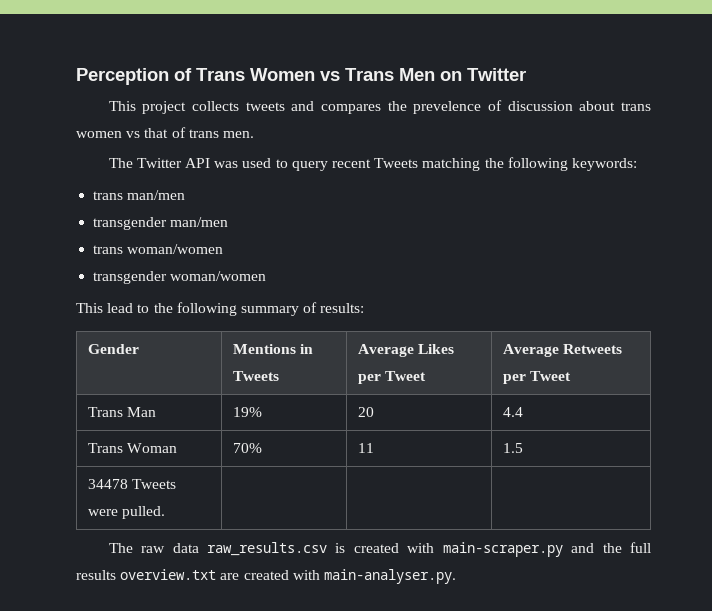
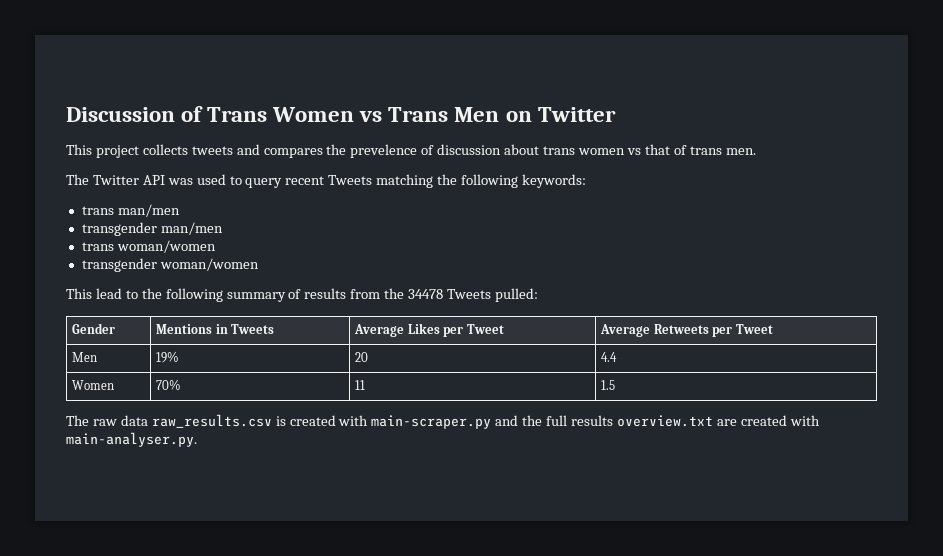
- Perception of Trans Women vs Trans Men on Twitter
+ Discussion of Trans Women vs Trans Men on Twitter
- This lead to the following summary of results:
+ This lead to the following summary of results from the 34478 Tweets pulled:
- Trans Man | 19% | 20 | 4.4
+ Men | 19% | 20 | 4.4
- Trans Woman | 70% | 11 | 1.5
+ Women | 70% | 11 | 1.5
- 34478 Tweets were pulled. | | |

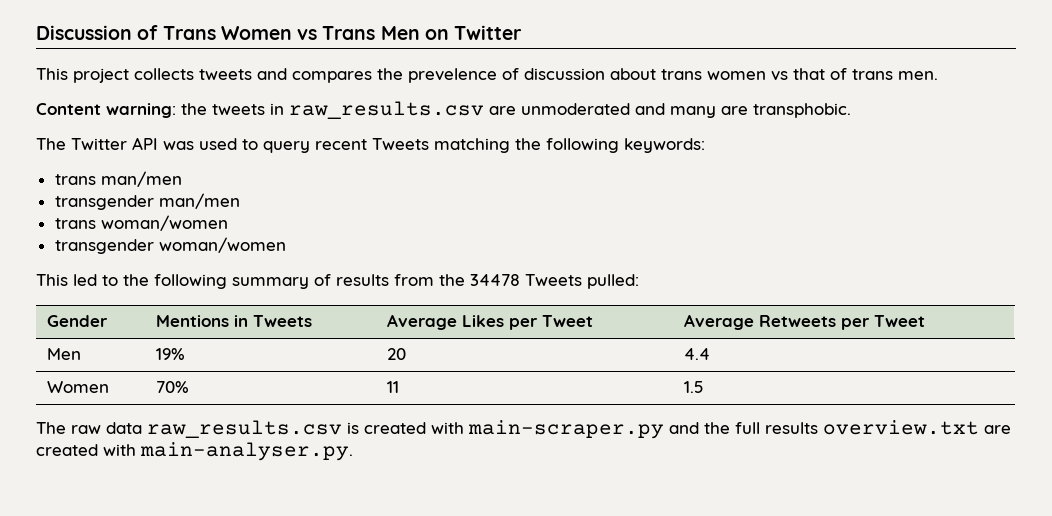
+ Content warning: the tweets in raw_results.csv are unmoderated and many are transphobic.
- This lead to the following summary of results from the 34478 Tweets pulled:
+ This led to the following summary of results from the 34478 Tweets pulled:

